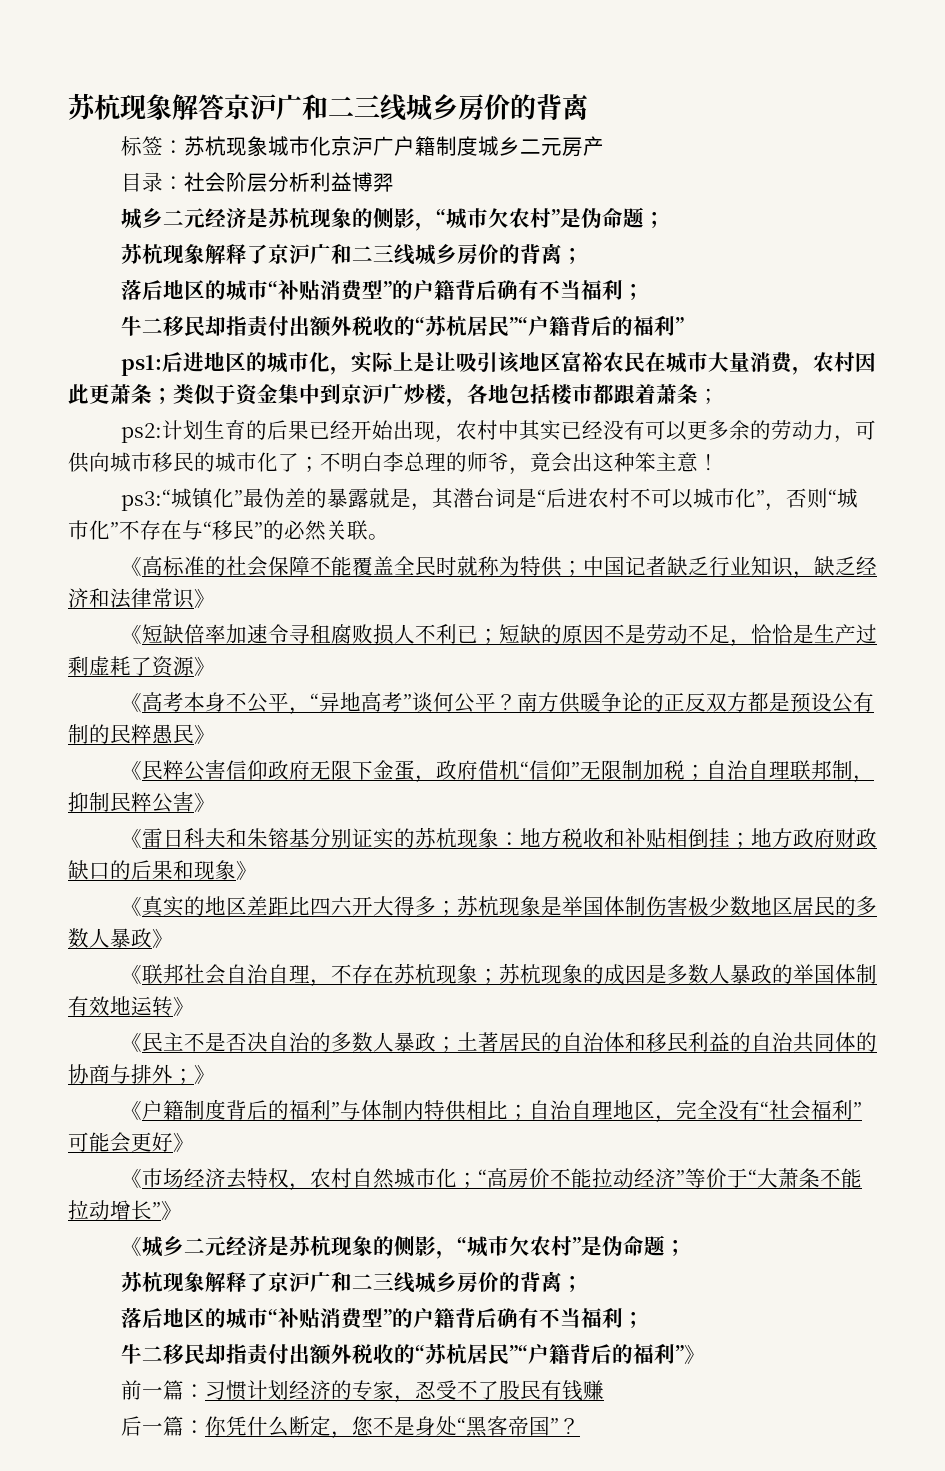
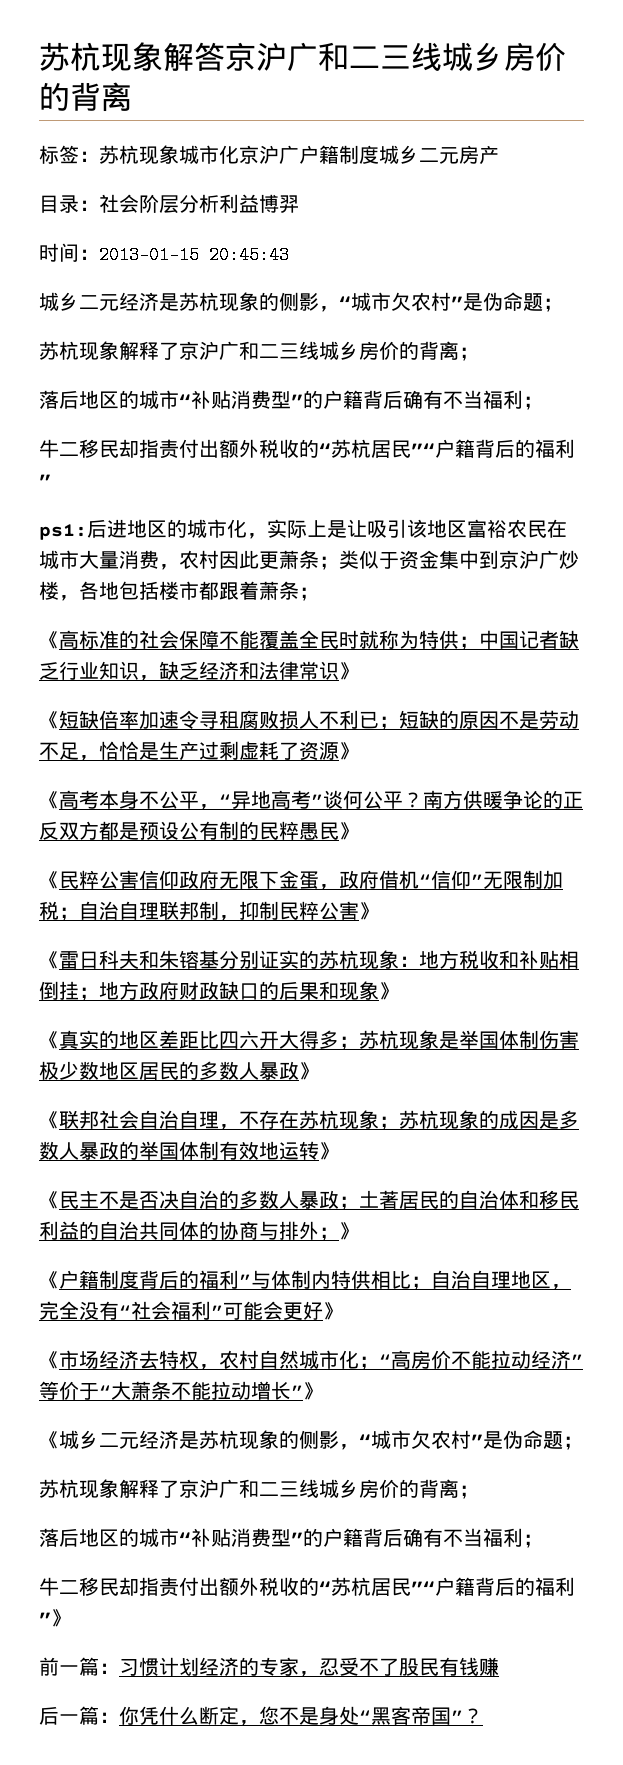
+ 时间：2013-01-15 20:45:43
- ps2:计划生育的后果已经开始出现，农村中其实已经没有可以更多余的劳动力，可供向城市移民的城市化了；不明白李总理的师爷，竟会出这种笨主意！
- ps3:“城镇化”最伪差的暴露就是，其潜台词是“后进农村不可以城市化”，否则“城市化”不存在与“移民”的必然关联。

